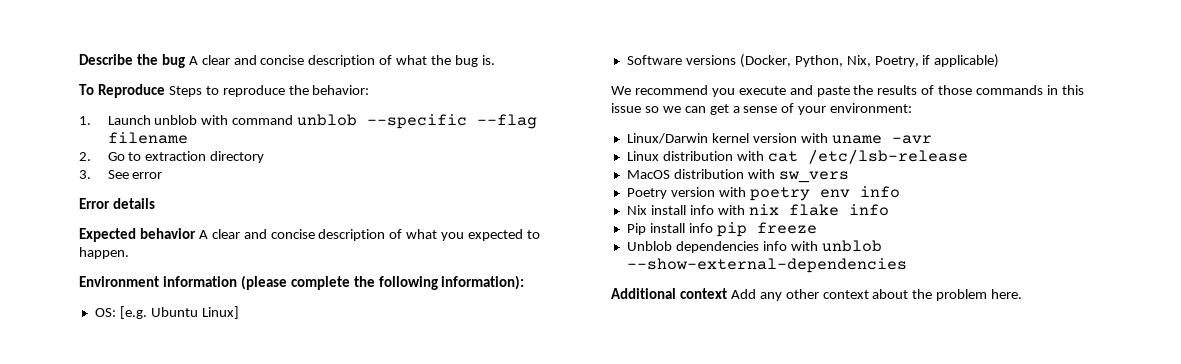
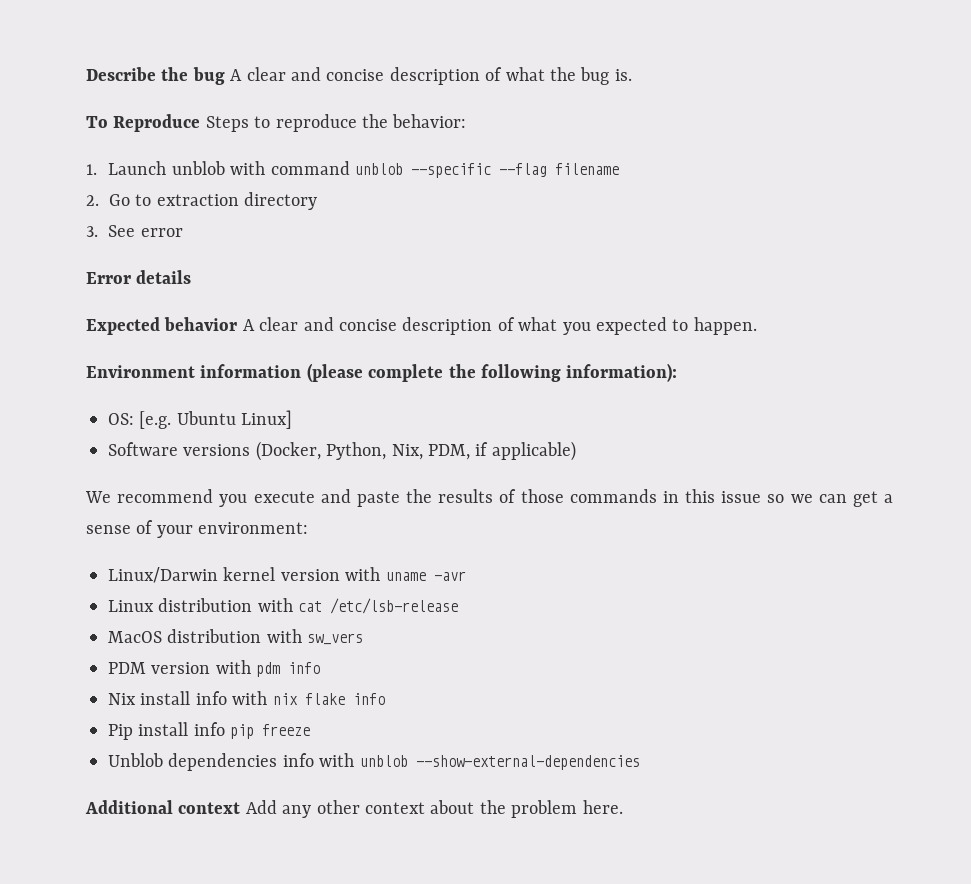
- Software versions (Docker, Python, Nix, Poetry, if applicable)
+ Software versions (Docker, Python, Nix, PDM, if applicable)
- Poetry version with poetry env info
+ PDM version with pdm info

